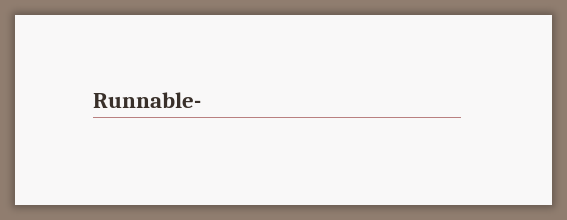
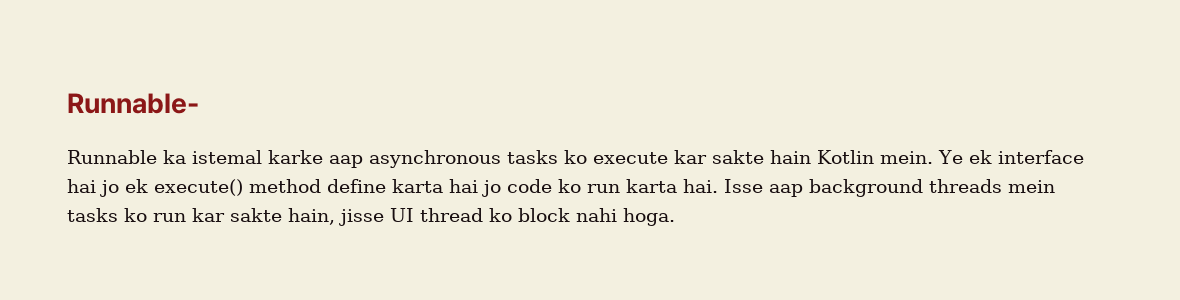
+ Runnable ka istemal karke aap asynchronous tasks ko execute kar sakte hain Kotlin mein. Ye ek interface hai jo ek execute() method define karta hai jo code ko run karta hai. Isse aap background threads mein tasks ko run kar sakte hain, jisse UI thread ko block nahi hoga.

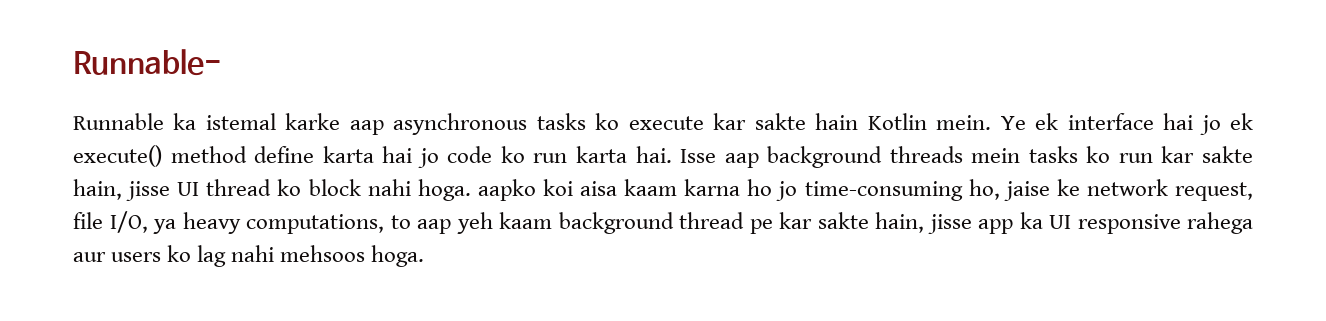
- Isse aap background threads mein tasks ko run kar sakte hain, jisse UI thread ko block nahi hoga.
+ Isse aap background threads mein tasks ko run kar sakte hain, jisse UI thread ko block nahi hoga. aapko koi aisa kaam karna ho jo time-consuming ho, jaise ke network request, file I/O, ya heavy computations, to aap yeh kaam background thread pe kar sakte hain, jisse app ka UI responsive rahega aur users ko lag nahi mehsoos hoga.

